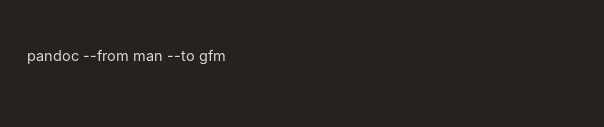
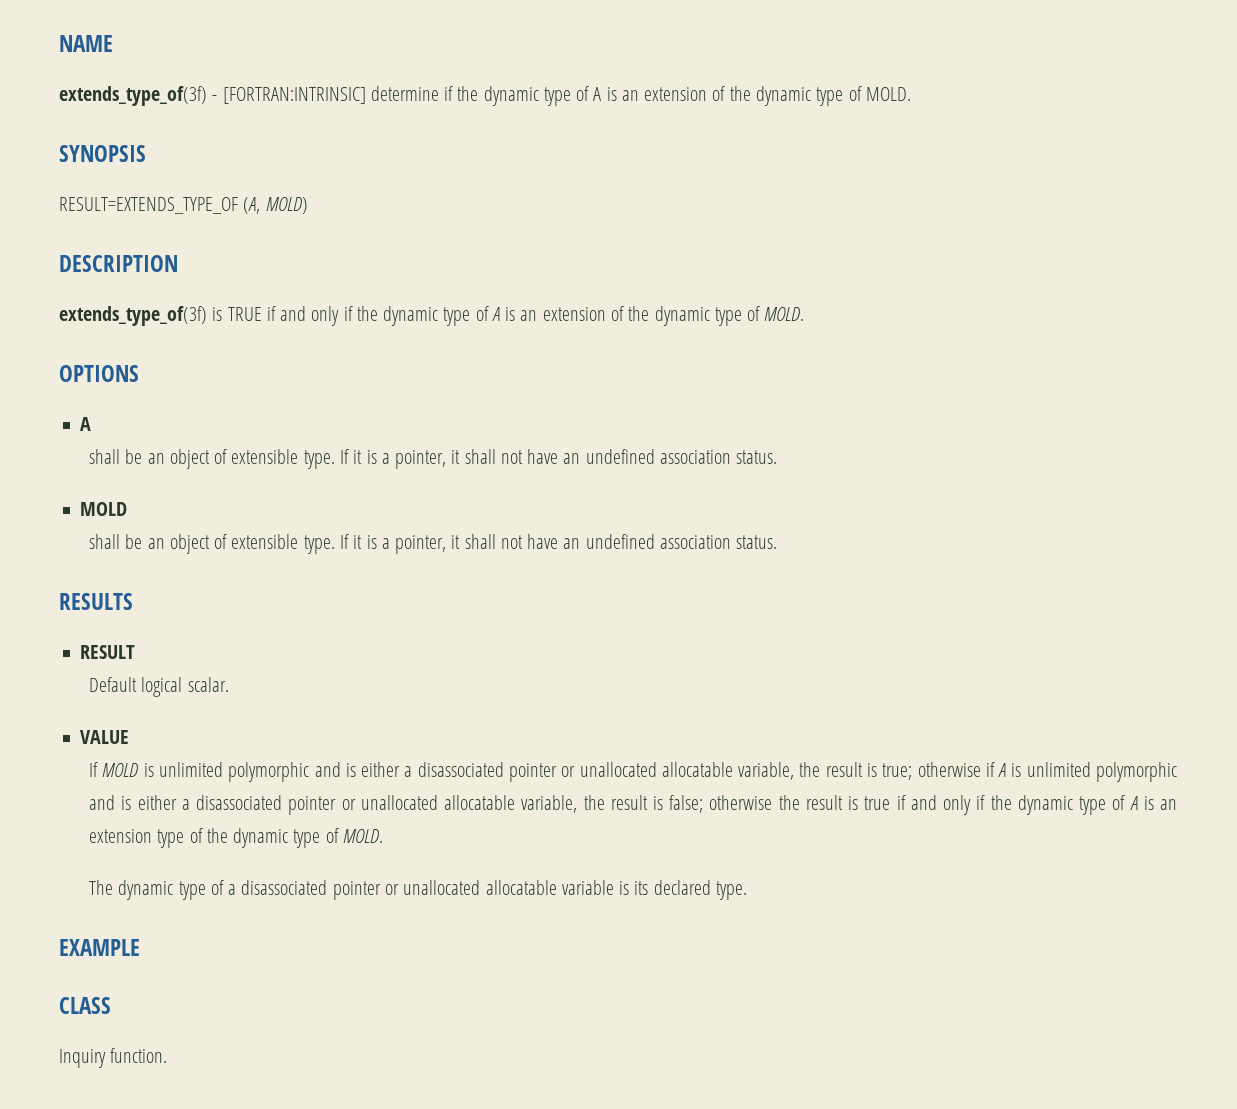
- pandoc --from man --to gfm
+ NAME
+ extends_type_of(3f) - [FORTRAN:INTRINSIC] determine if the dynamic type of A is an extension of the dynamic type of MOLD.
+ SYNOPSIS
+ RESULT=EXTENDS_TYPE_OF (A, MOLD)
+ DESCRIPTION
+ extends_type_of(3f) is TRUE if and only if the dynamic type of A is an extension of the dynamic type of MOLD.
+ OPTIONS
+ A
+ shall be an object of extensible type. If it is a pointer, it shall not have an undefined association status.
+ MOLD
+ shall be an object of extensible type. If it is a pointer, it shall not have an undefined association status.
+ RESULTS
+ RESULT
+ Default logical scalar.
+ VALUE
+ If MOLD is unlimited polymorphic and is either a disassociated pointer or unallocated allocatable variable, the result is true; otherwise if A is unlimited polymorphic and is either a disassociated pointer or unallocated allocatable variable, the result is false; otherwise the result is true if and only if the dynamic type of A is an extension type of the dynamic type of MOLD.
+ The dynamic type of a disassociated pointer or unallocated allocatable variable is its declared type.
+ EXAMPLE
+ CLASS
+ Inquiry function.

